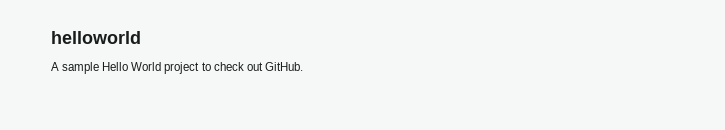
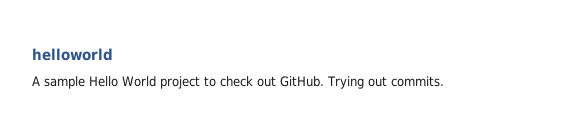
+ Trying out commits.

